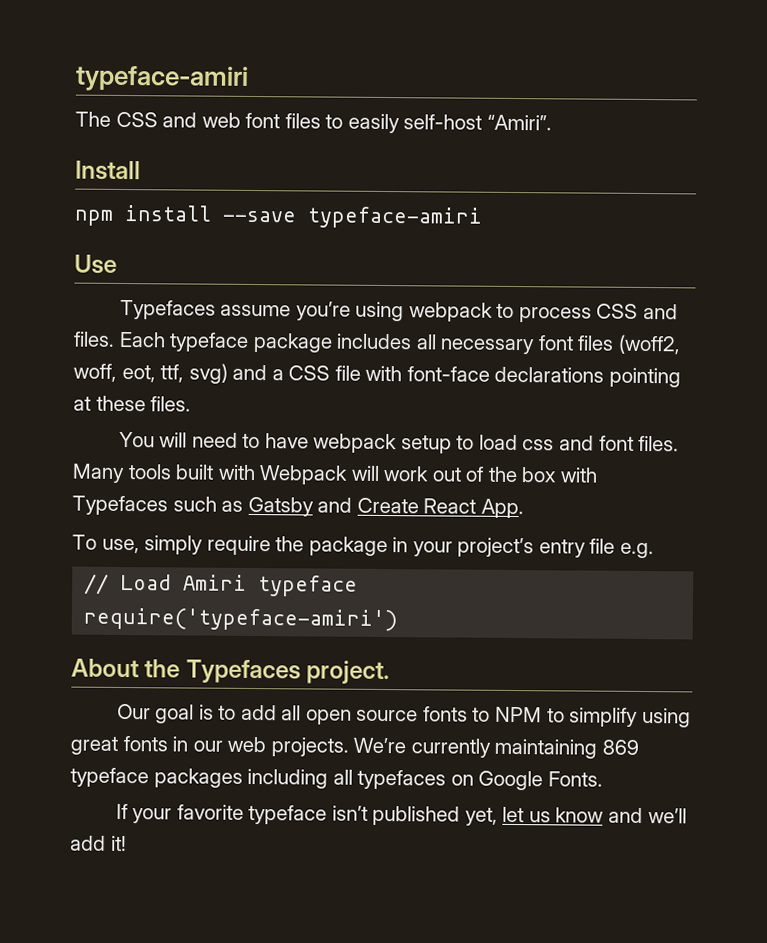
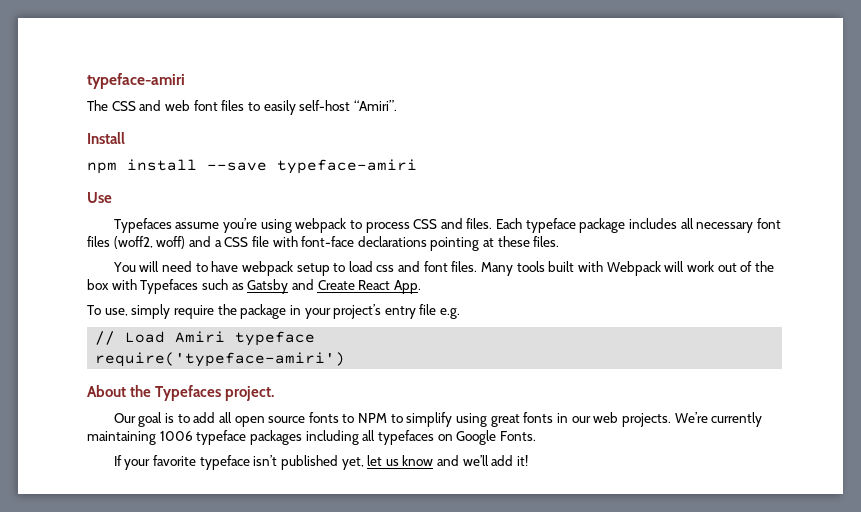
- Each typeface package includes all necessary font files (woff2, woff, eot, ttf, svg) and a CSS file with font-face declarations pointing at these files.
+ Each typeface package includes all necessary font files (woff2, woff) and a CSS file with font-face declarations pointing at these files.
- We’re currently maintaining 869 typeface packages including all typefaces on Google Fonts.
+ We’re currently maintaining 1006 typeface packages including all typefaces on Google Fonts.

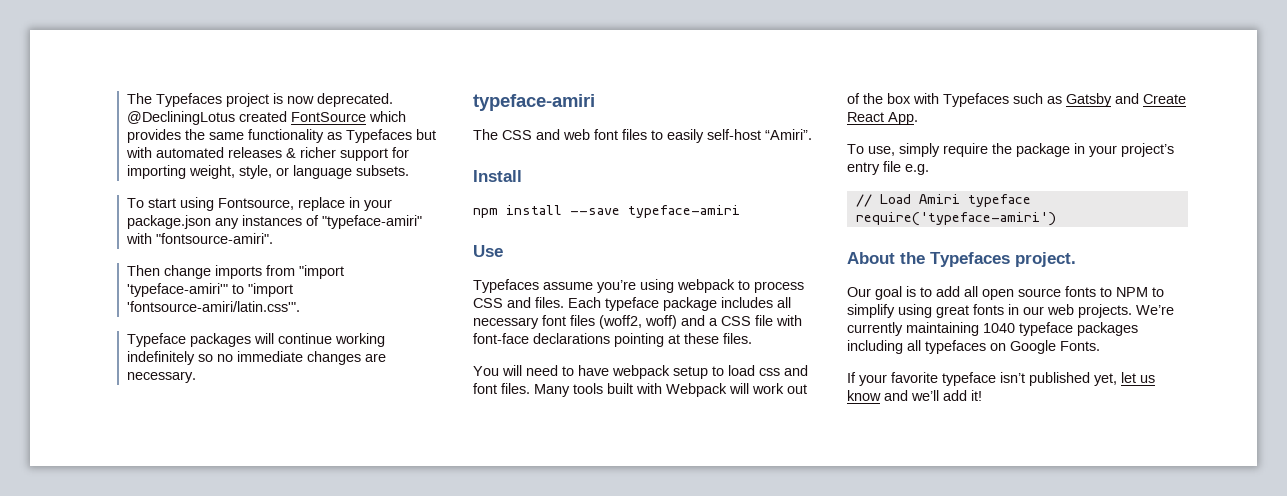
+ The Typefaces project is now deprecated. @DecliningLotus created FontSource which provides the same functionality as Typefaces but with automated releases & richer support for importing weight, style, or language subsets.
+ To start using Fontsource, replace in your package.json any instances of "typeface-amiri" with "fontsource-amiri".
+ Then change imports from "import 'typeface-amiri'" to "import 'fontsource-amiri/latin.css'".
+ Typeface packages will continue working indefinitely so no immediate changes are necessary.
- We’re currently maintaining 1006 typeface packages including all typefaces on Google Fonts.
+ We’re currently maintaining 1040 typeface packages including all typefaces on Google Fonts.

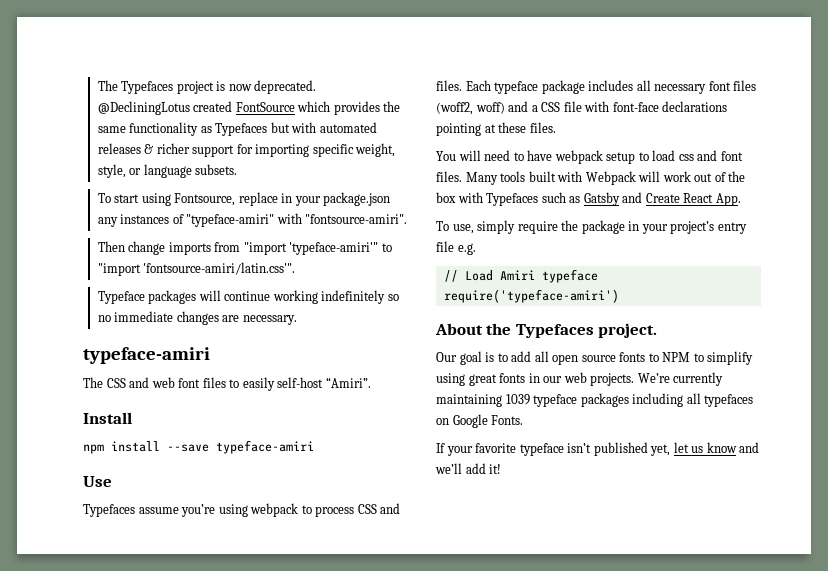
- @DecliningLotus created FontSource which provides the same functionality as Typefaces but with automated releases & richer support for importing weight, style, or language subsets.
+ @DecliningLotus created FontSource which provides the same functionality as Typefaces but with automated releases & richer support for importing specific weight, style, or language subsets.
- We’re currently maintaining 1040 typeface packages including all typefaces on Google Fonts.
+ We’re currently maintaining 1039 typeface packages including all typefaces on Google Fonts.

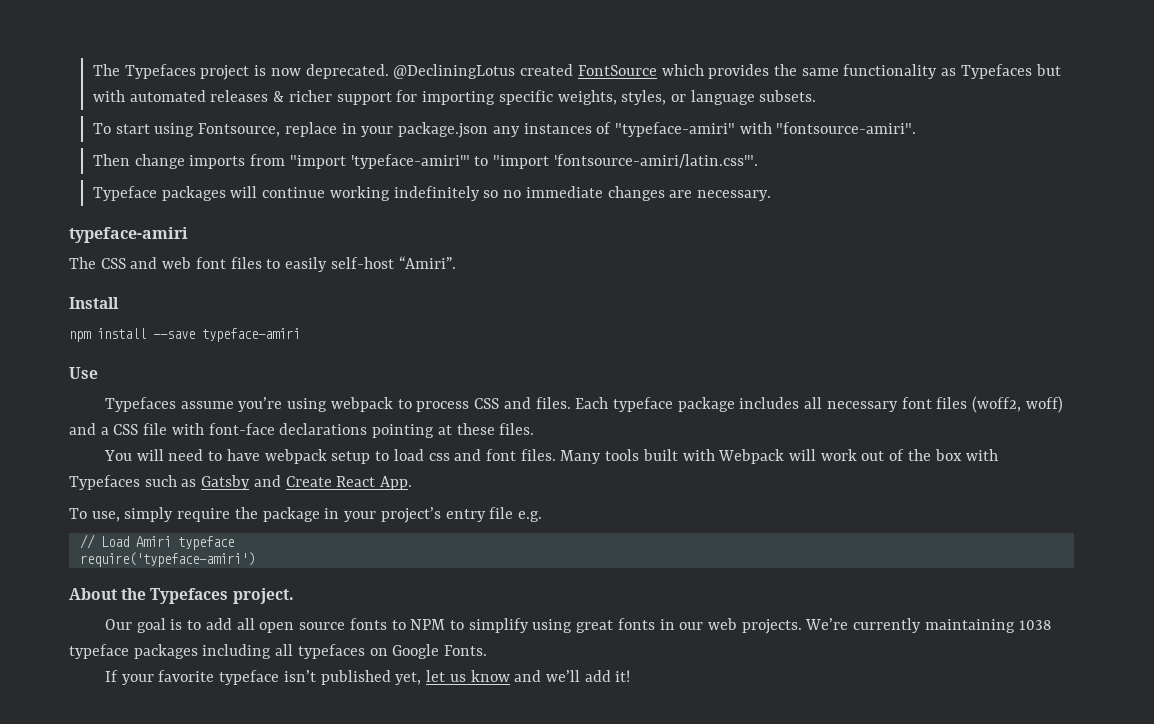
- @DecliningLotus created FontSource which provides the same functionality as Typefaces but with automated releases & richer support for importing specific weight, style, or language subsets.
+ @DecliningLotus created FontSource which provides the same functionality as Typefaces but with automated releases & richer support for importing specific weights, styles, or language subsets.
- We’re currently maintaining 1039 typeface packages including all typefaces on Google Fonts.
+ We’re currently maintaining 1038 typeface packages including all typefaces on Google Fonts.

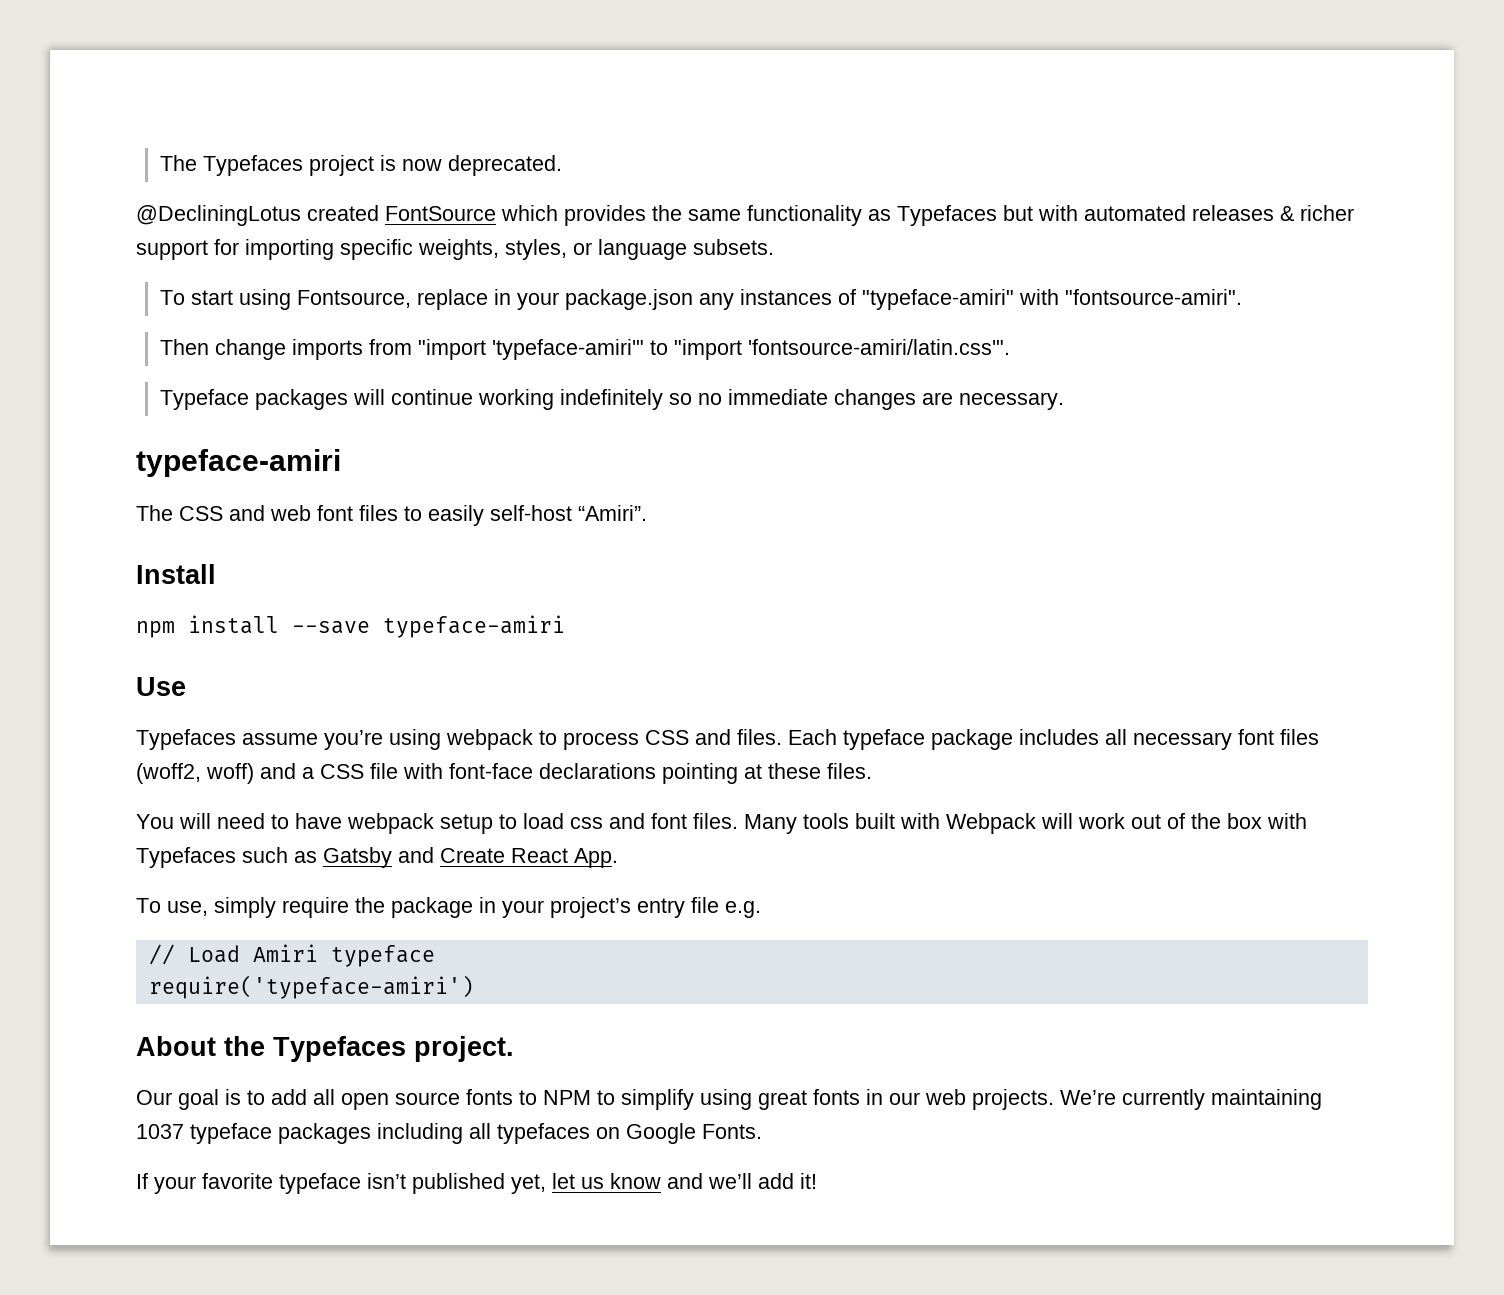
- The Typefaces project is now deprecated. @DecliningLotus created FontSource which provides the same functionality as Typefaces but with automated releases & richer support for importing specific weights, styles, or language subsets.
+ The Typefaces project is now deprecated.
+ @DecliningLotus created FontSource which provides the same functionality as Typefaces but with automated releases & richer support for importing specific weights, styles, or language subsets.
- We’re currently maintaining 1038 typeface packages including all typefaces on Google Fonts.
+ We’re currently maintaining 1037 typeface packages including all typefaces on Google Fonts.

